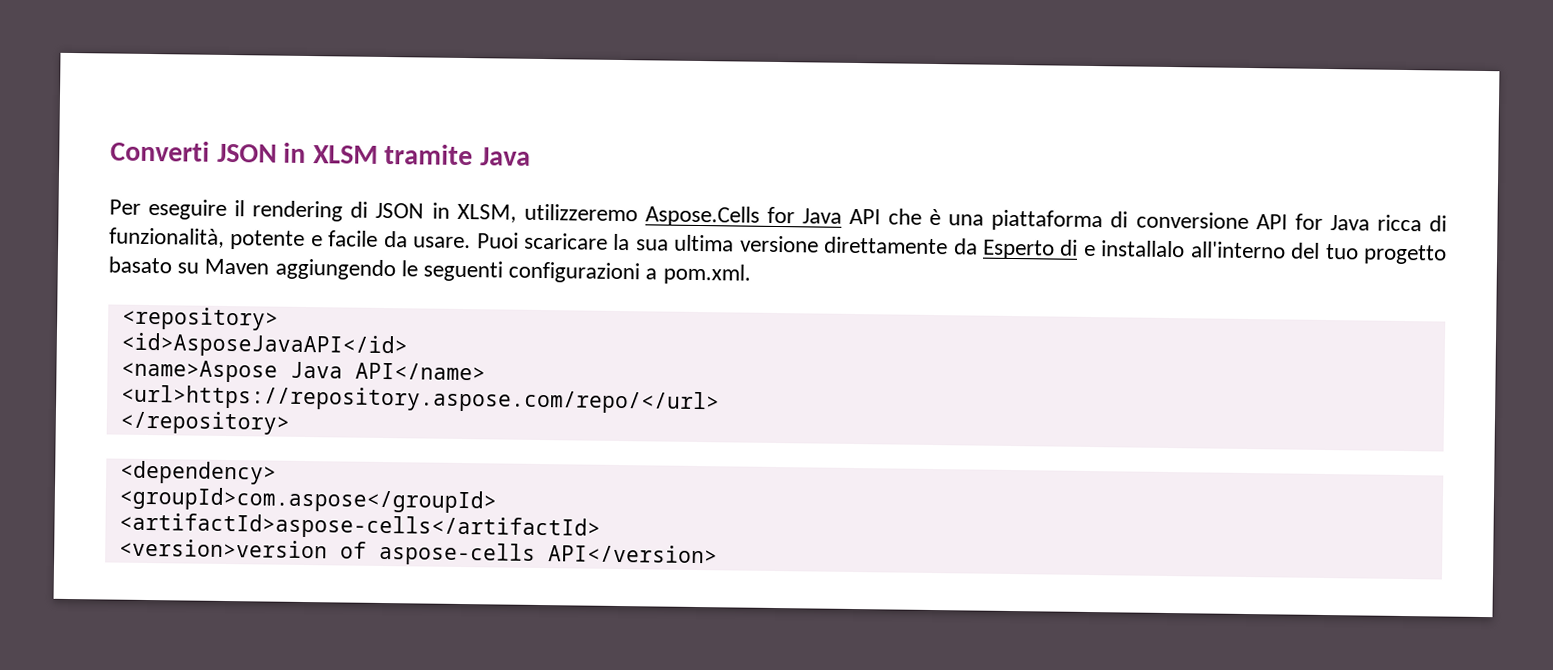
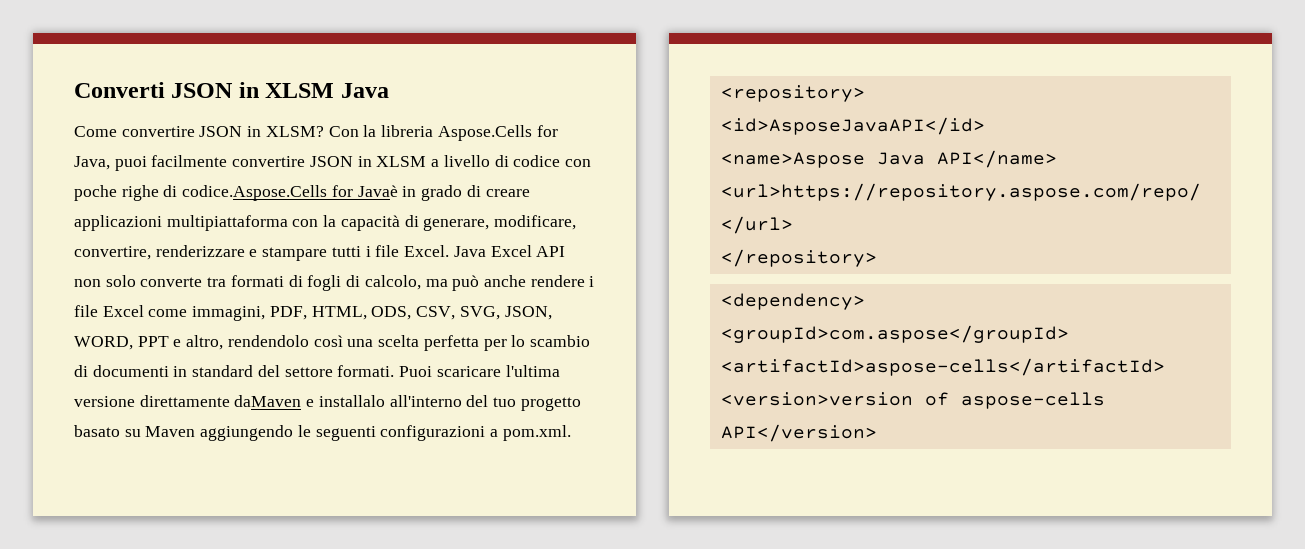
- Converti JSON in XLSM tramite Java
+ Converti JSON in XLSM Java
- Per eseguire il rendering di JSON in XLSM, utilizzeremo Aspose.Cells for Java API che è una piattaforma di conversione API for Java ricca di funzionalità, potente e facile da usare. Puoi scaricare la sua ultima versione direttamente da Esperto di e installalo all'interno del tuo progetto basato su Maven aggiungendo le seguenti configurazioni a pom.xml.
+ Come convertire JSON in XLSM? Con la libreria Aspose.Cells for Java, puoi facilmente convertire JSON in XLSM a livello di codice con poche righe di codice.Aspose.Cells for Javaè in grado di creare applicazioni multipiattaforma con la capacità di generare, modificare, convertire, renderizzare e stampare tutti i file Excel. Java Excel API non solo converte tra formati di fogli di calcolo, ma può anche rendere i file Excel come immagini, PDF, HTML, ODS, CSV, SVG, JSON, WORD, PPT e altro, rendendolo così una scelta perfetta per lo scambio di documenti in standard del settore formati. Puoi scaricare l'ultima versione direttamente daMaven e installalo all'interno del tuo progetto basato su Maven aggiungendo le seguenti configurazioni a pom.xml.

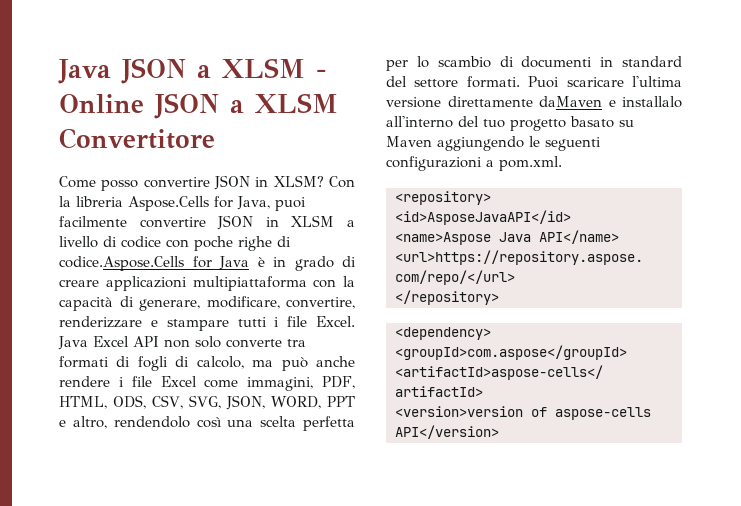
- Converti JSON in XLSM Java
+ Java JSON a XLSM - Online JSON a XLSM Convertitore
- Come convertire JSON in XLSM?
+ Come posso convertire JSON in XLSM?
- Con la libreria Aspose.Cells for Java, puoi facilmente convertire JSON in XLSM a livello di codice con poche righe di codice.Aspose.Cells for Javaè in grado di creare applicazioni multipiattaforma con la capacità di generare, modificare, convertire, renderizzare e stampare tutti i file Excel.
+ Con la libreria Aspose.Cells for Java, puoi facilmente convertire JSON in XLSM a livello di codice con poche righe di codice.Aspose.Cells for Java è in grado di creare applicazioni multipiattaforma con la capacità di generare, modificare, convertire, renderizzare e stampare tutti i file Excel.

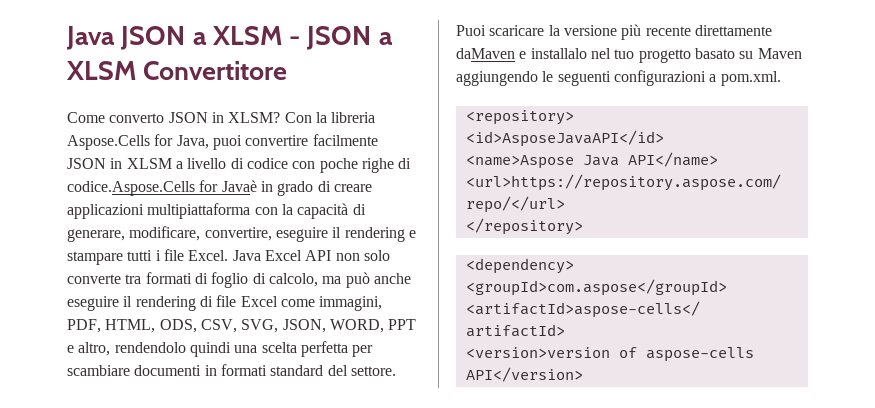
- Java JSON a XLSM - Online JSON a XLSM Convertitore
+ Java JSON a XLSM - JSON a XLSM Convertitore
- Come posso convertire JSON in XLSM?
+ Come converto JSON in XLSM?
- Con la libreria Aspose.Cells for Java, puoi facilmente convertire JSON in XLSM a livello di codice con poche righe di codice.Aspose.Cells for Java è in grado di creare applicazioni multipiattaforma con la capacità di generare, modificare, convertire, renderizzare e stampare tutti i file Excel.
+ Con la libreria Aspose.Cells for Java, puoi convertire facilmente JSON in XLSM a livello di codice con poche righe di codice.Aspose.Cells for Javaè in grado di creare applicazioni multipiattaforma con la capacità di generare, modificare, convertire, eseguire il rendering e stampare tutti i file Excel.
- Java Excel API non solo converte tra formati di fogli di calcolo, ma può anche rendere i file Excel come immagini, PDF, HTML, ODS, CSV, SVG, JSON, WORD, PPT e altro, rendendolo così una scelta perfetta per lo scambio di documenti in standard del settore formati. Puoi scaricare l'ultima versione direttamente daMaven e installalo all'interno del tuo progetto basato su Maven aggiungendo le seguenti configurazioni a pom.xml.
+ Java Excel API non solo converte tra formati di foglio di calcolo, ma può anche eseguire il rendering di file Excel come immagini, PDF, HTML, ODS, CSV, SVG, JSON, WORD, PPT e altro, rendendolo quindi una scelta perfetta per scambiare documenti in formati standard del settore. Puoi scaricare la versione più recente direttamente daMaven e installalo nel tuo progetto basato su Maven aggiungendo le seguenti configurazioni a pom.xml.

